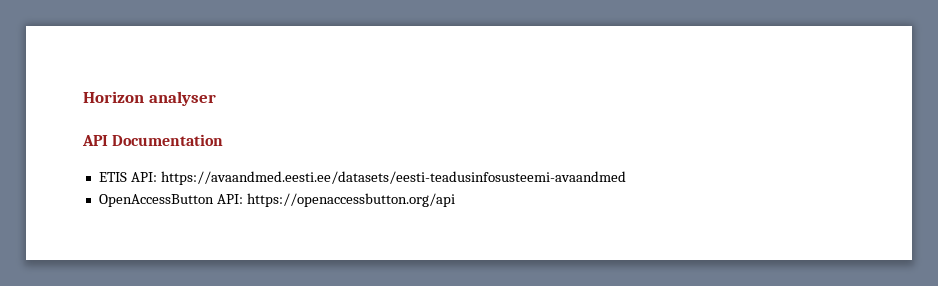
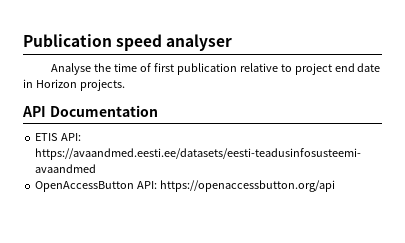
- Horizon analyser
+ Publication speed analyser
+ Analyse the time of first publication relative to project end date in Horizon projects.

